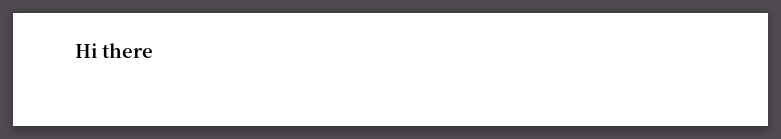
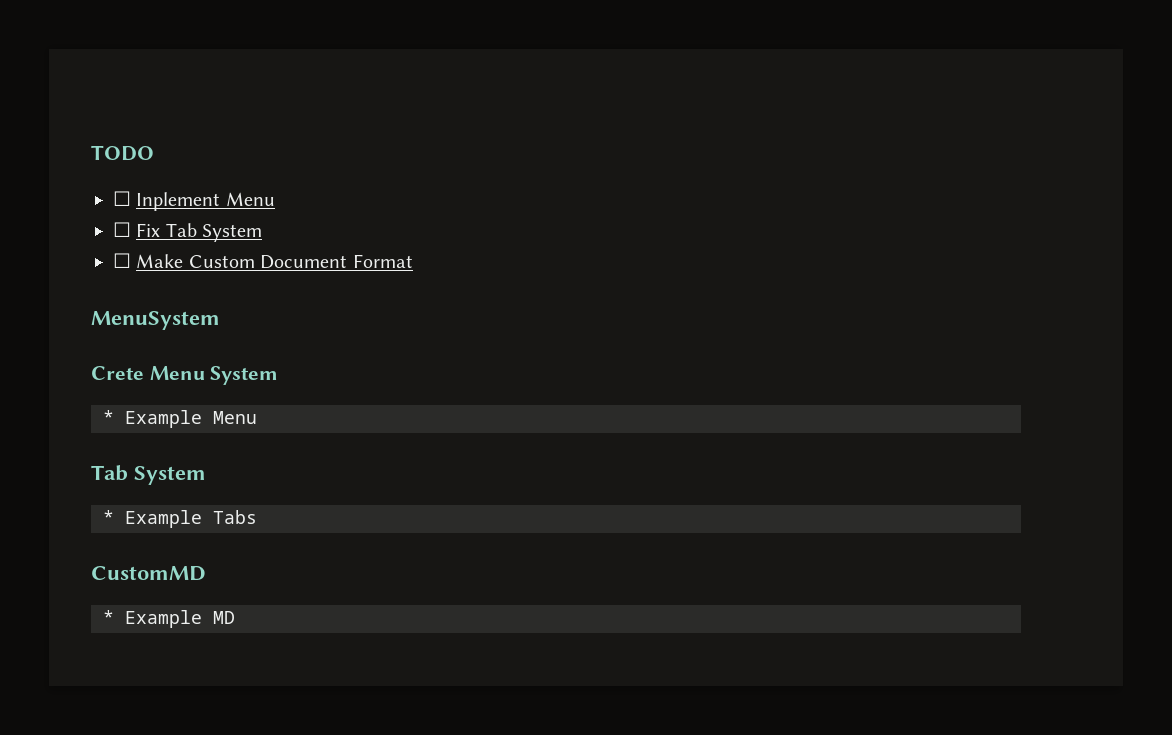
- Hi there
+ TODO
+ ☐ Inplement Menu
+ ☐ Fix Tab System
+ ☐ Make Custom Document Format
+ MenuSystem
+ Crete Menu System
+ * Example Menu
+ Tab System
+ * Example Tabs
+ CustomMD
+ * Example MD

